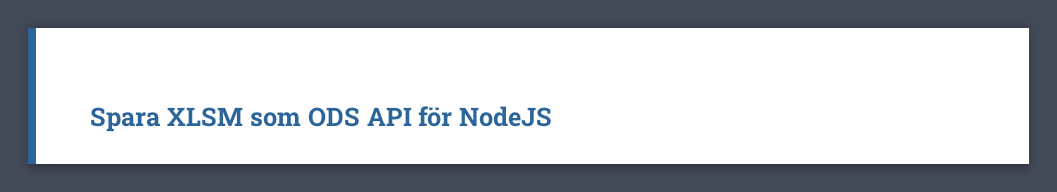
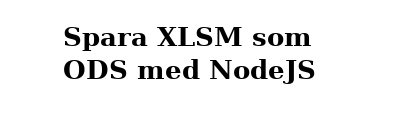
- Spara XLSM som ODS API för NodeJS
+ Spara XLSM som ODS med NodeJS

